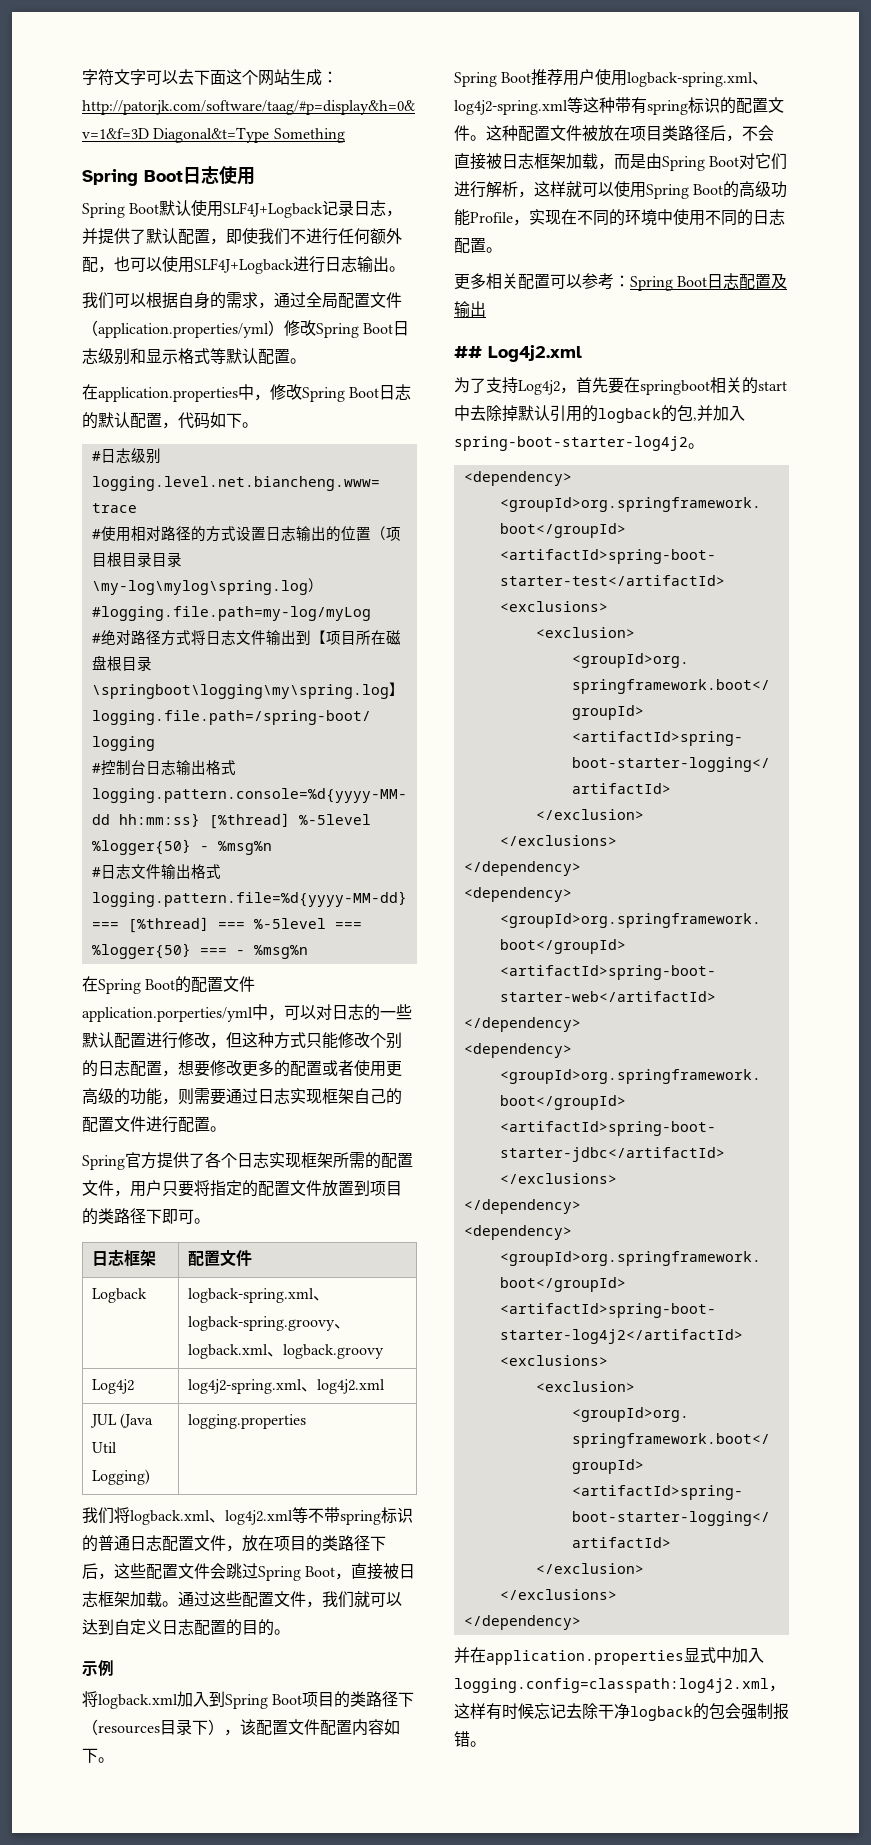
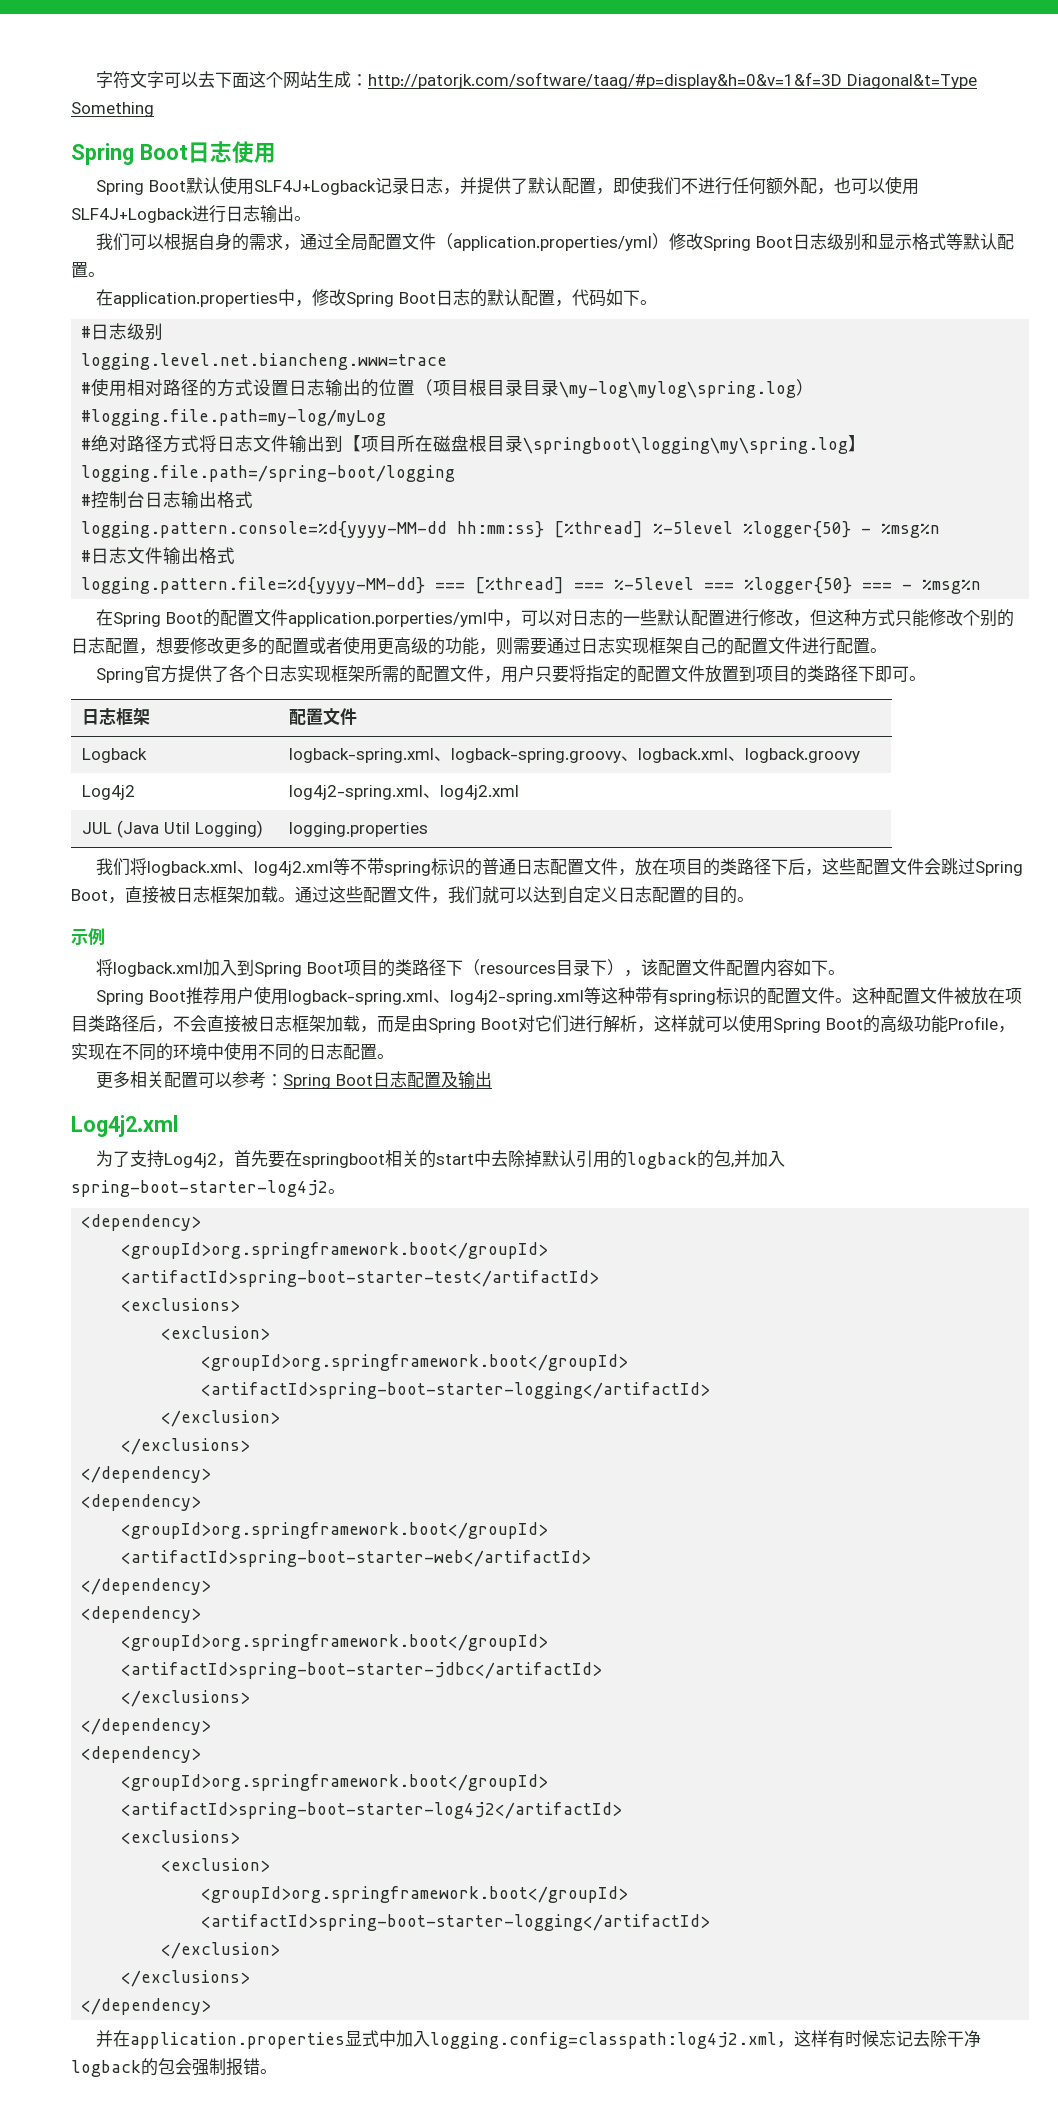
- ## Log4j2.xml
+ Log4j2.xml

